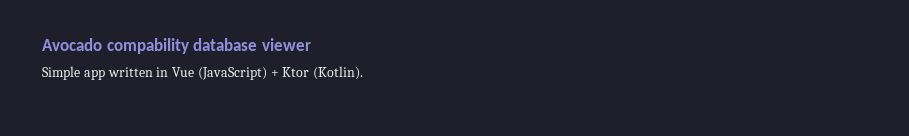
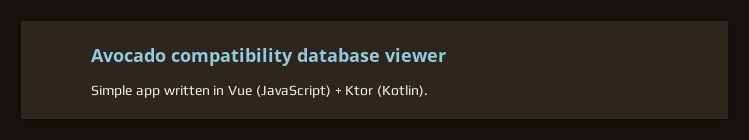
- Avocado compability database viewer
+ Avocado compatibility database viewer

